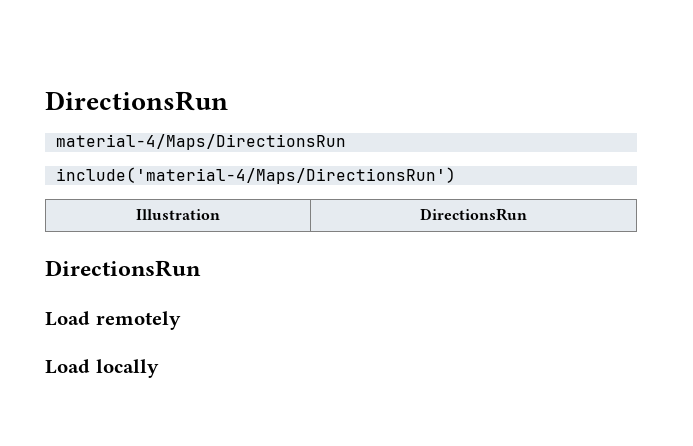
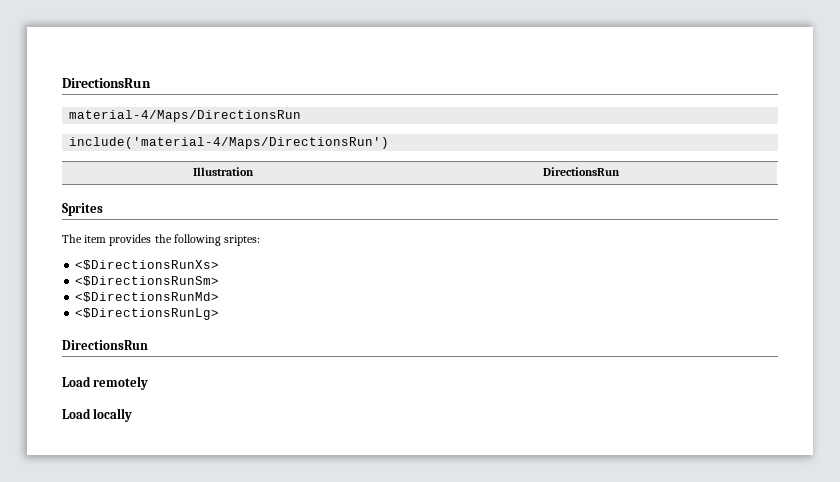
+ Sprites
+ The item provides the following sriptes:
+ <$DirectionsRunXs>
+ <$DirectionsRunSm>
+ <$DirectionsRunMd>
+ <$DirectionsRunLg>

